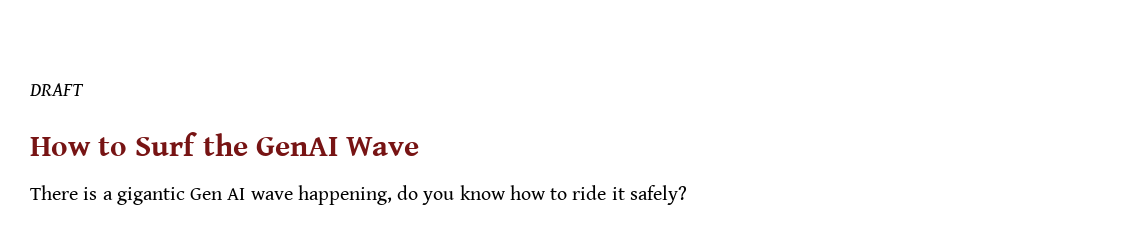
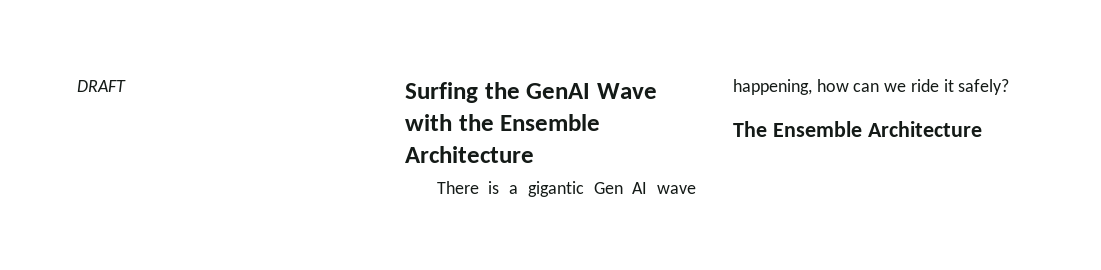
- How to Surf the GenAI Wave
+ Surfing the GenAI Wave with the Ensemble Architecture
- There is a gigantic Gen AI wave happening, do you know how to ride it safely?
+ There is a gigantic Gen AI wave happening, how can we ride it safely?
+ The Ensemble Architecture

